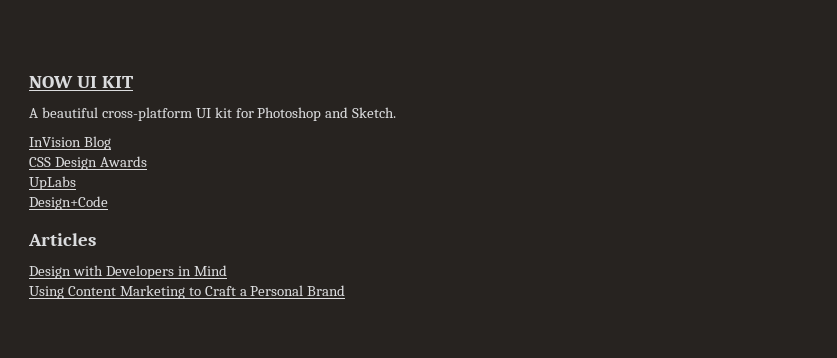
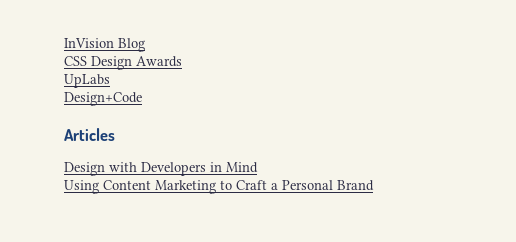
- NOW UI KIT
- A beautiful cross-platform UI kit for Photoshop and Sketch.

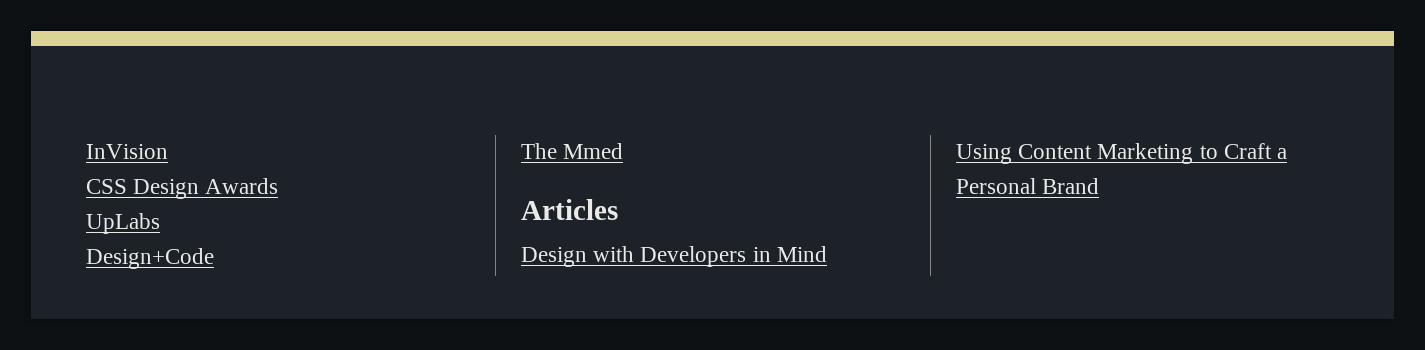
- InVision Blog
+ InVision
+ The Mmed

